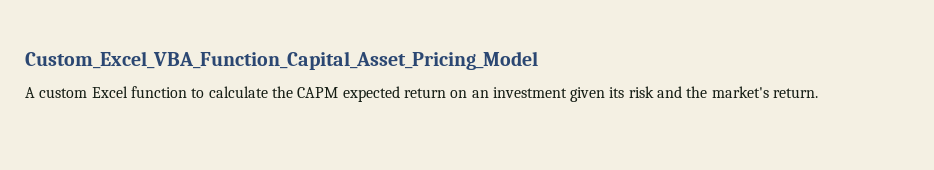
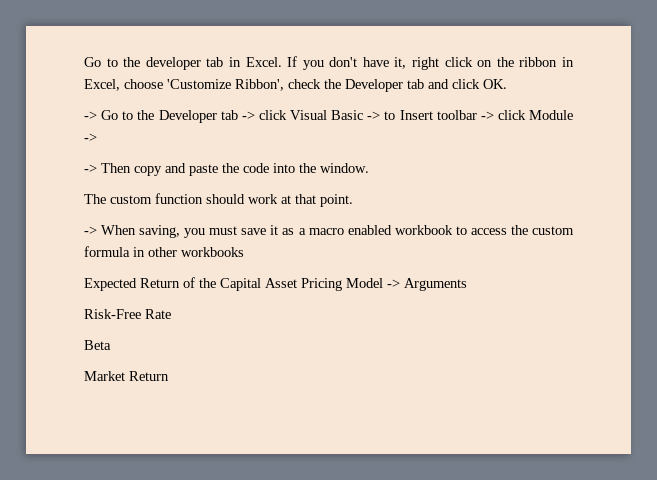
- Custom_Excel_VBA_Function_Capital_Asset_Pricing_Model
- A custom Excel function to calculate the CAPM expected return on an investment given its risk and the market's return.
+ Go to the developer tab in Excel. If you don't have it, right click on the ribbon in Excel, choose 'Customize Ribbon', check the Developer tab and click OK.
+ -> Go to the Developer tab -> click Visual Basic -> to Insert toolbar -> click Module ->
+ -> Then copy and paste the code into the window.
+ The custom function should work at that point.
+ -> When saving, you must save it as a macro enabled workbook to access the custom formula in other workbooks
+ Expected Return of the Capital Asset Pricing Model -> Arguments
+ Risk-Free Rate
+ Beta
+ Market Return

